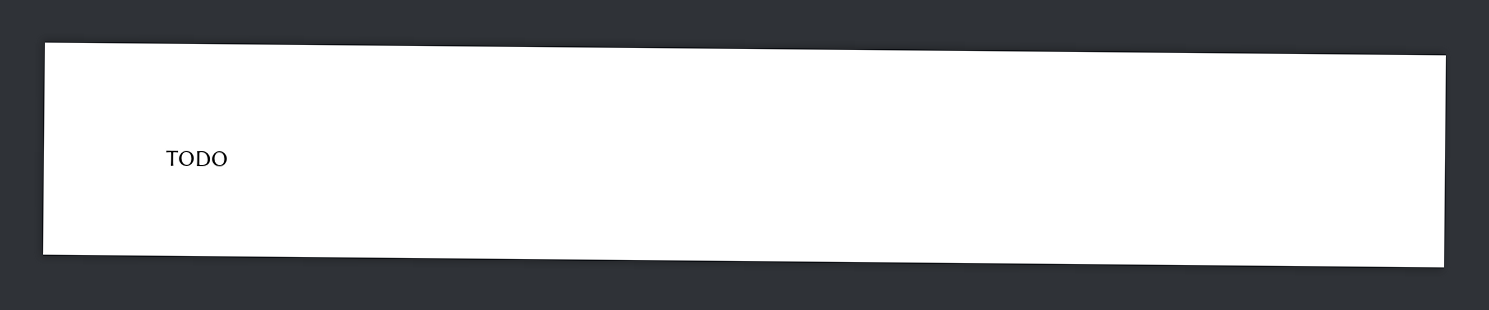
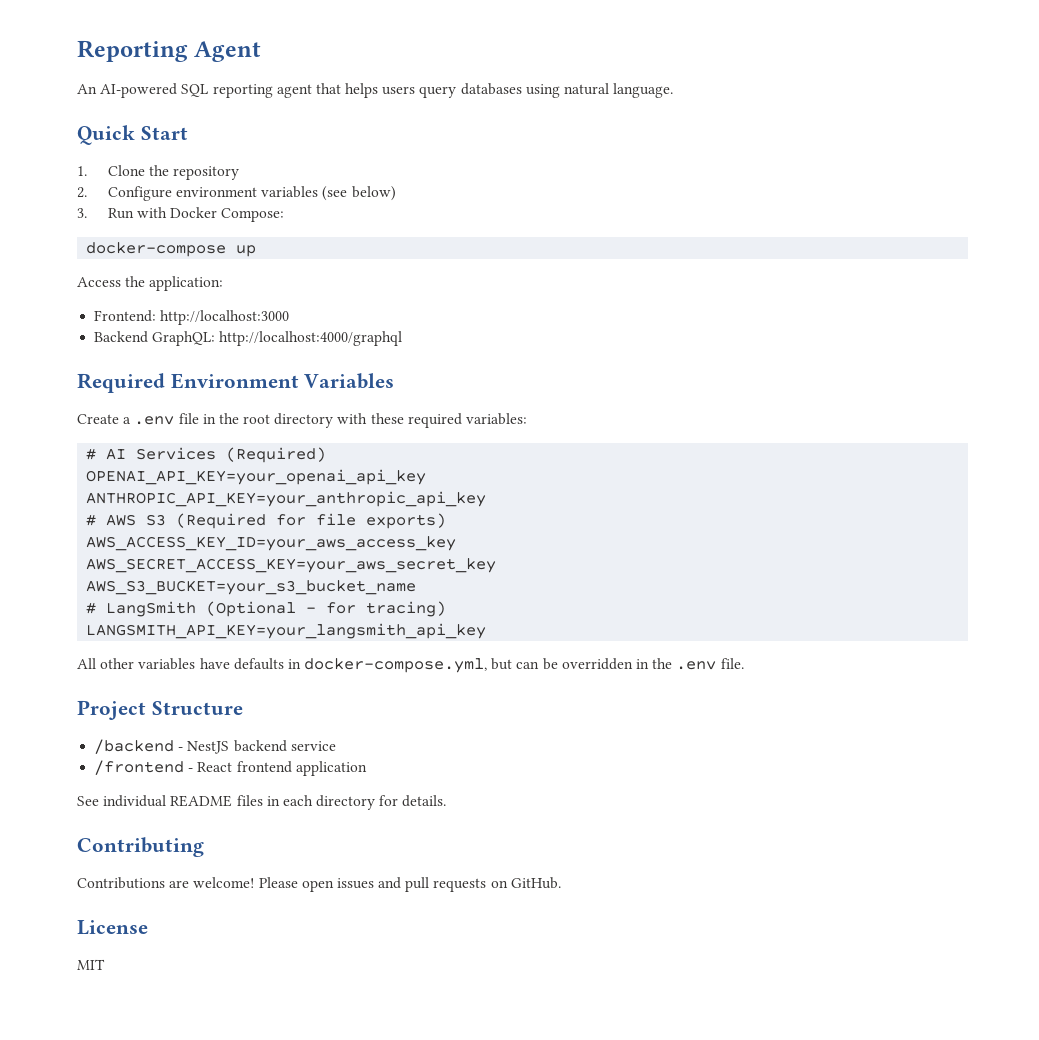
- TODO
+ Reporting Agent
+ An AI-powered SQL reporting agent that helps users query databases using natural language.
+ Quick Start
+ 1. Clone the repository
+ 2. Configure environment variables (see below)
+ 3. Run with Docker Compose:
+ docker-compose up
+ Access the application:
+ Frontend: http://localhost:3000
+ Backend GraphQL: http://localhost:4000/graphql
+ Required Environment Variables
+ Create a .env file in the root directory with these required variables:
+ # AI Services (Required)
+ OPENAI_API_KEY=your_openai_api_key
+ ANTHROPIC_API_KEY=your_anthropic_api_key
+ # AWS S3 (Required for file exports)
+ AWS_ACCESS_KEY_ID=your_aws_access_key
+ AWS_SECRET_ACCESS_KEY=your_aws_secret_key
+ AWS_S3_BUCKET=your_s3_bucket_name
+ # LangSmith (Optional - for tracing)
+ LANGSMITH_API_KEY=your_langsmith_api_key
+ All other variables have defaults in docker-compose.yml, but can be overridden in the .env file.
+ Project Structure
+ /backend - NestJS backend service
+ /frontend - React frontend application
+ See individual README files in each directory for details.
+ Contributing
+ Contributions are welcome! Please open issues and pull requests on GitHub.
+ License
+ MIT

